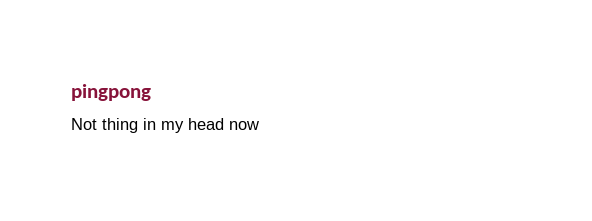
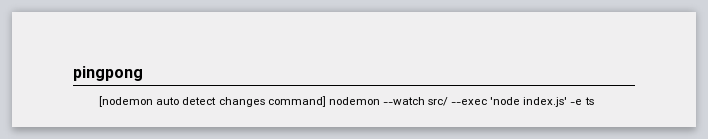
- Not thing in my head now
+ [nodemon auto detect changes command] nodemon --watch src/ --exec 'node index.js' -e ts

